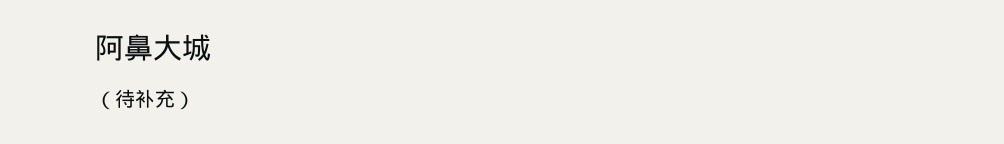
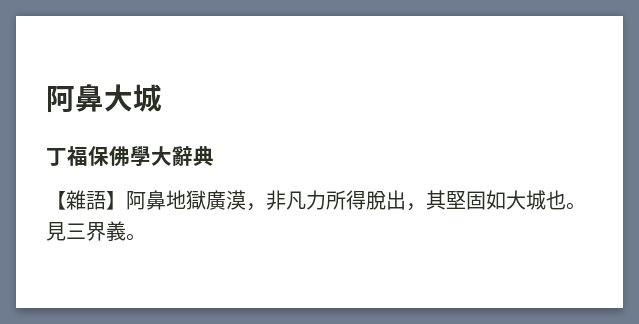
- （待补充）
+ 丁福保佛學大辭典
+ 【雜語】阿鼻地獄廣漠，非凡力所得脫出，其堅固如大城也。見三界義。

